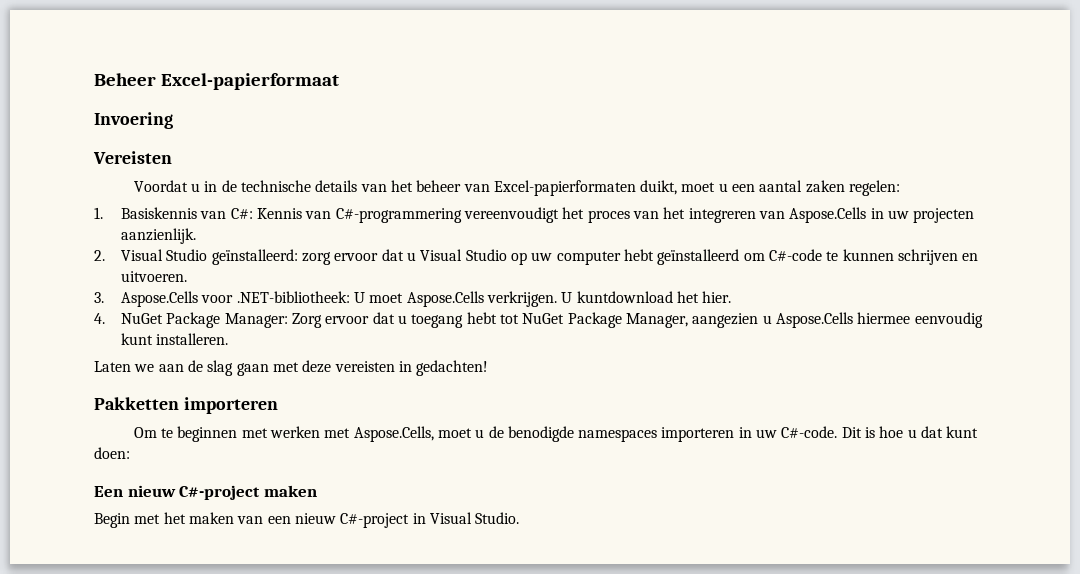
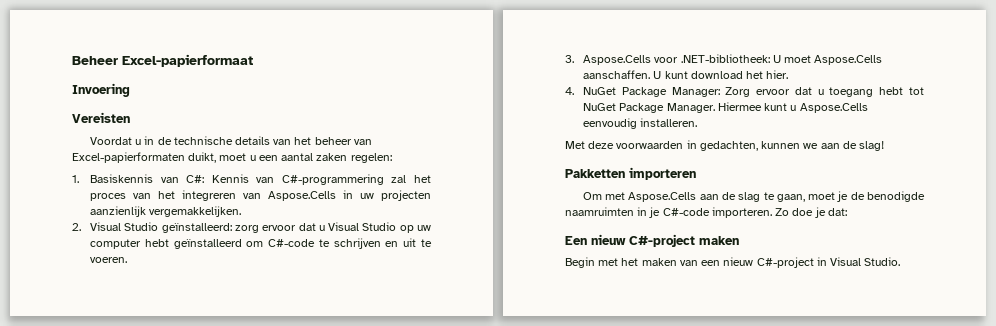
- 1. Basiskennis van C#: Kennis van C#-programmering vereenvoudigt het proces van het integreren van Aspose.Cells in uw projecten aanzienlijk.
+ 1. Basiskennis van C#: Kennis van C#-programmering zal het proces van het integreren van Aspose.Cells in uw projecten aanzienlijk vergemakkelijken.
- 2. Visual Studio geïnstalleerd: zorg ervoor dat u Visual Studio op uw computer hebt geïnstalleerd om C#-code te kunnen schrijven en uitvoeren.
+ 2. Visual Studio geïnstalleerd: zorg ervoor dat u Visual Studio op uw computer hebt geïnstalleerd om C#-code te schrijven en uit te voeren.
- 3. Aspose.Cells voor .NET-bibliotheek: U moet Aspose.Cells verkrijgen. U kuntdownload het hier.
+ 3. Aspose.Cells voor .NET-bibliotheek: U moet Aspose.Cells aanschaffen. U kunt download het hier.
- 4. NuGet Package Manager: Zorg ervoor dat u toegang hebt tot NuGet Package Manager, aangezien u Aspose.Cells hiermee eenvoudig kunt installeren.
- Laten we aan de slag gaan met deze vereisten in gedachten!
+ 4. NuGet Package Manager: Zorg ervoor dat u toegang hebt tot NuGet Package Manager. Hiermee kunt u Aspose.Cells eenvoudig installeren.
+ Met deze voorwaarden in gedachten, kunnen we aan de slag!
  Pakketten importeren
- Om te beginnen met werken met Aspose.Cells, moet u de benodigde namespaces importeren in uw C#-code. Dit is hoe u dat kunt doen:
+ Om met Aspose.Cells aan de slag te gaan, moet je de benodigde naamruimten in je C#-code importeren. Zo doe je dat:

